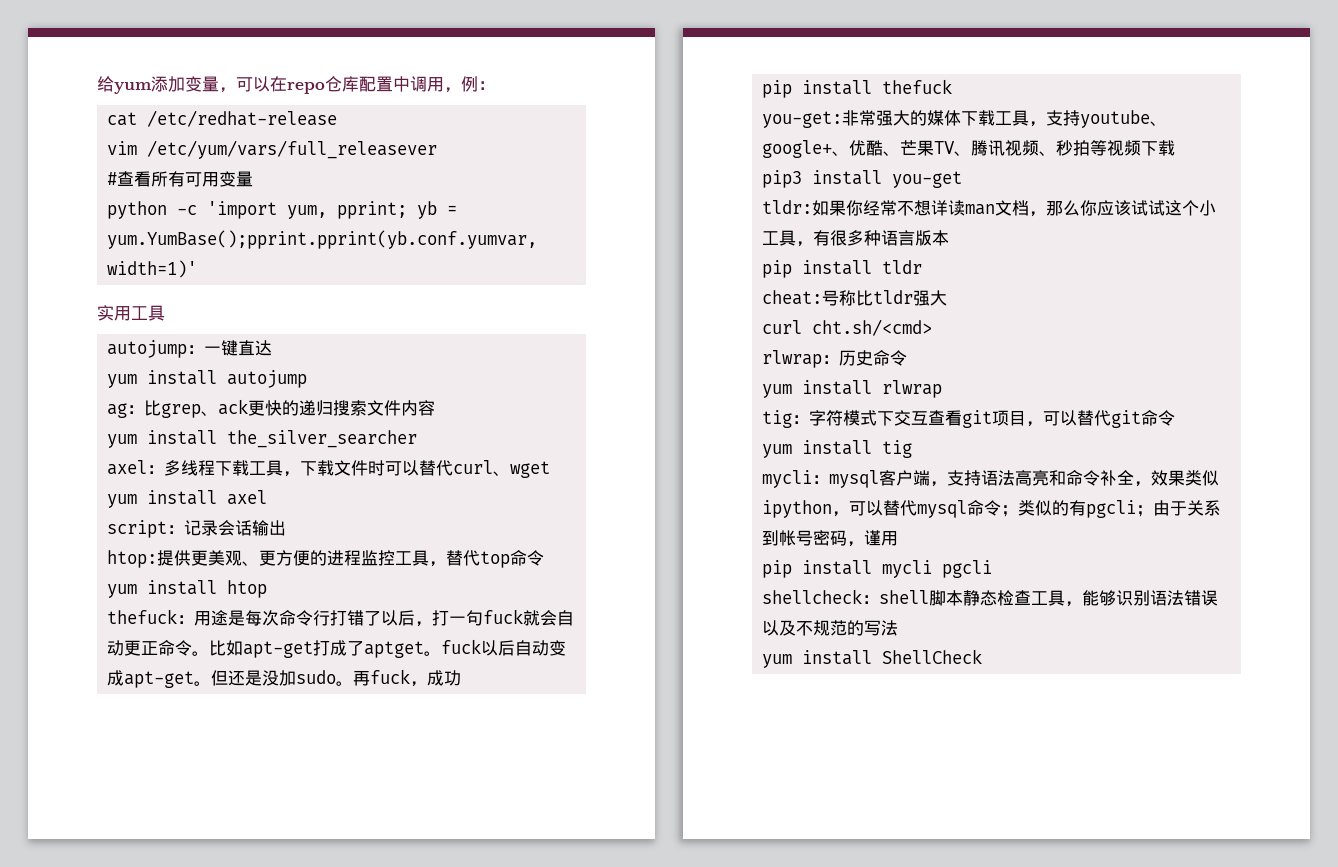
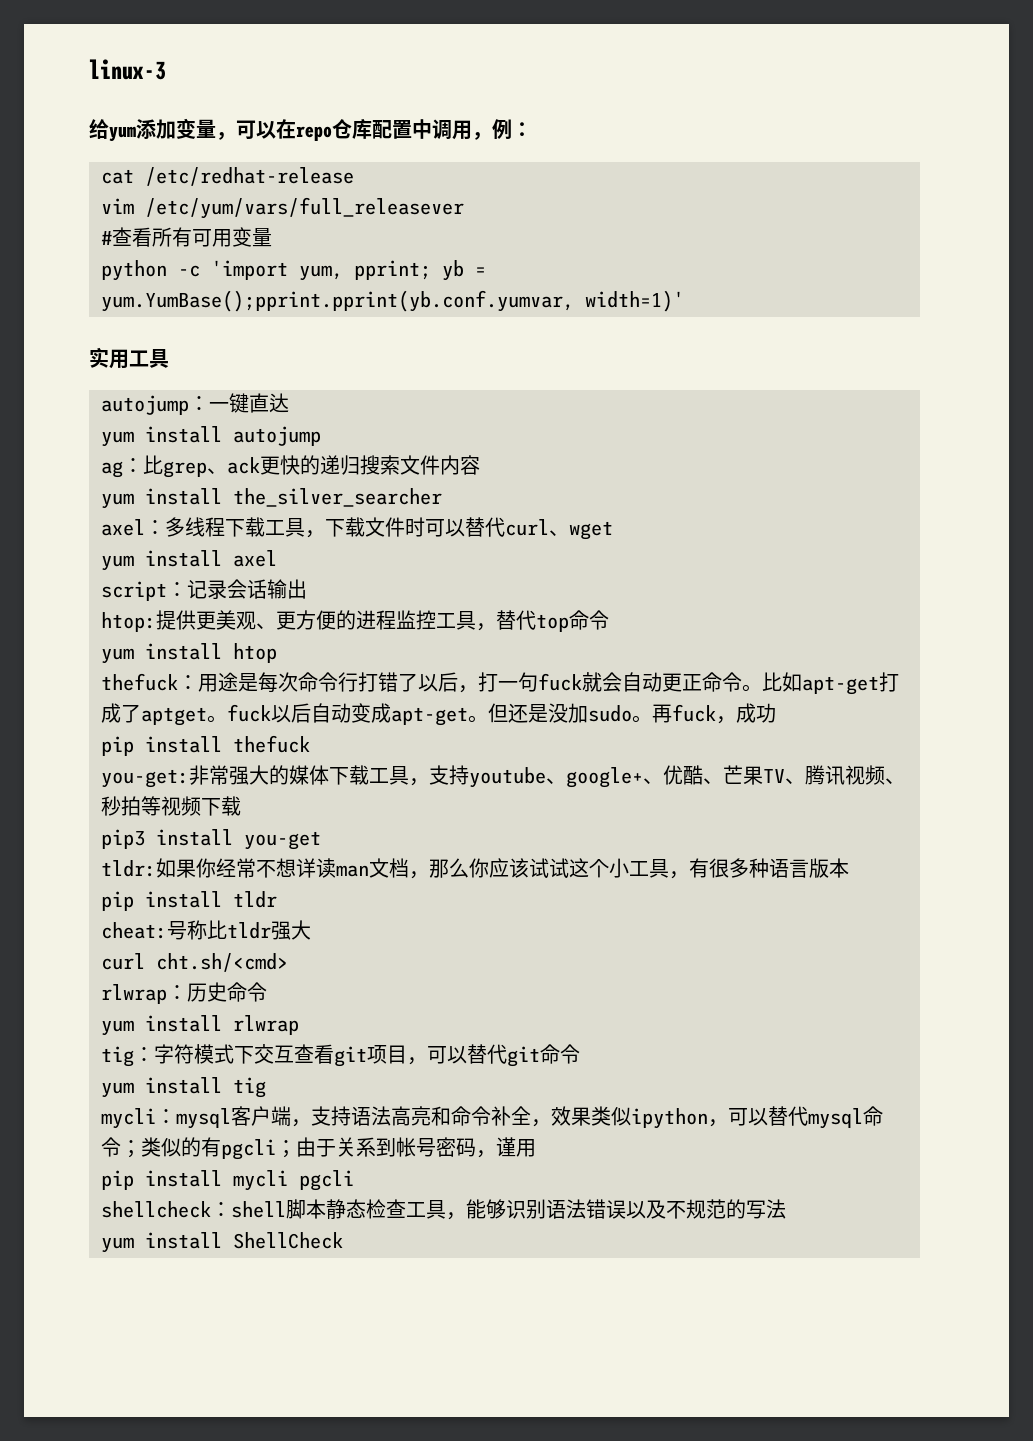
+ linux-3

